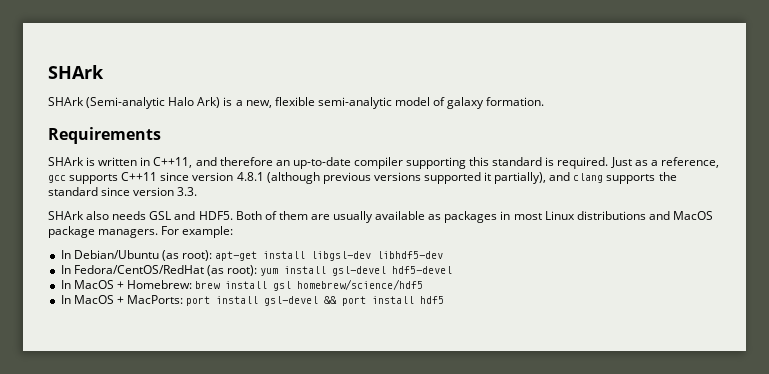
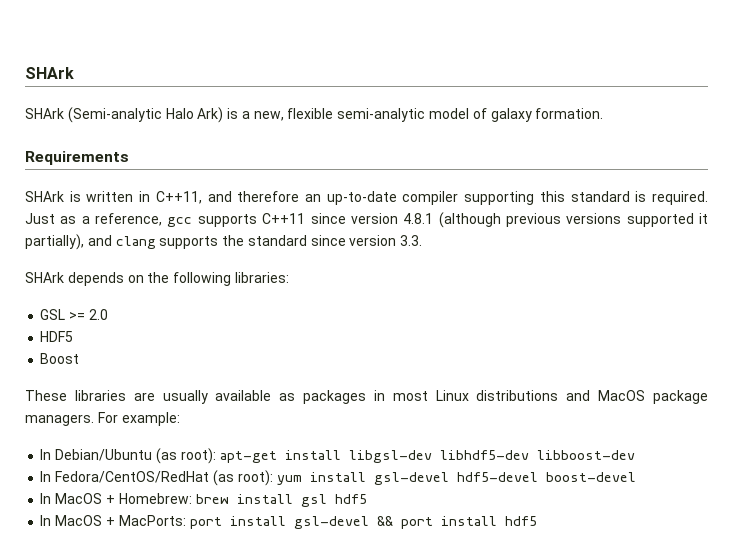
- SHArk also needs GSL and HDF5. Both of them are usually available as packages in most Linux distributions and MacOS package managers.
+ SHArk depends on the following libraries:
+ GSL >= 2.0
+ HDF5
+ Boost
+ These libraries are usually available as packages in most Linux distributions and MacOS package managers.
- In Debian/Ubuntu (as root): apt-get install libgsl-dev libhdf5-dev
+ In Debian/Ubuntu (as root): apt-get install libgsl-dev libhdf5-dev libboost-dev
- In Fedora/CentOS/RedHat (as root): yum install gsl-devel hdf5-devel
+ In Fedora/CentOS/RedHat (as root): yum install gsl-devel hdf5-devel boost-devel
- In MacOS + Homebrew: brew install gsl homebrew/science/hdf5
+ In MacOS + Homebrew: brew install gsl hdf5

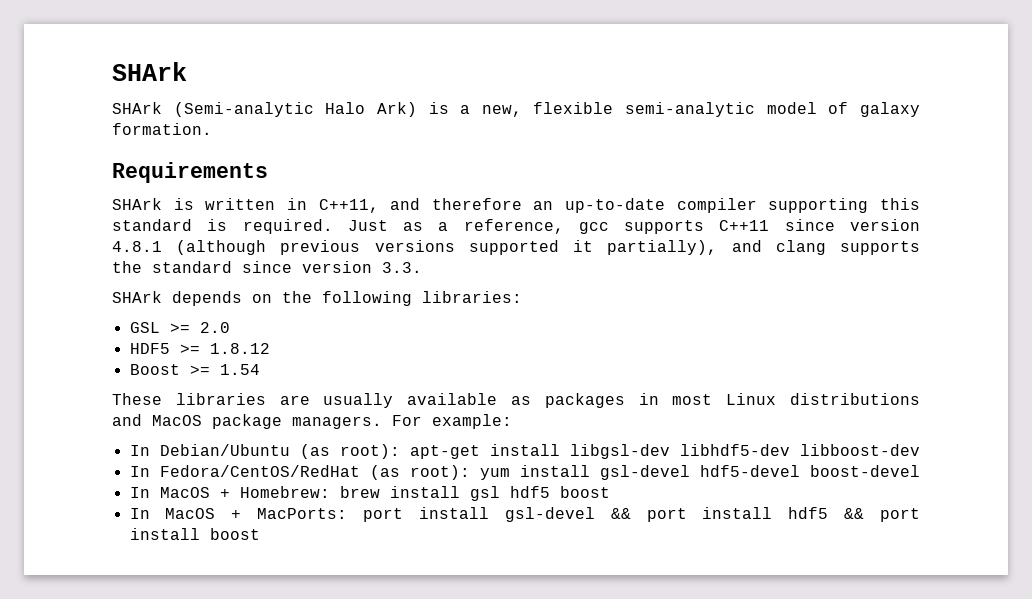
- HDF5
+ HDF5 >= 1.8.12
- Boost
+ Boost >= 1.54
- In MacOS + Homebrew: brew install gsl hdf5
+ In MacOS + Homebrew: brew install gsl hdf5 boost
- In MacOS + MacPorts: port install gsl-devel && port install hdf5
+ In MacOS + MacPorts: port install gsl-devel && port install hdf5 && port install boost

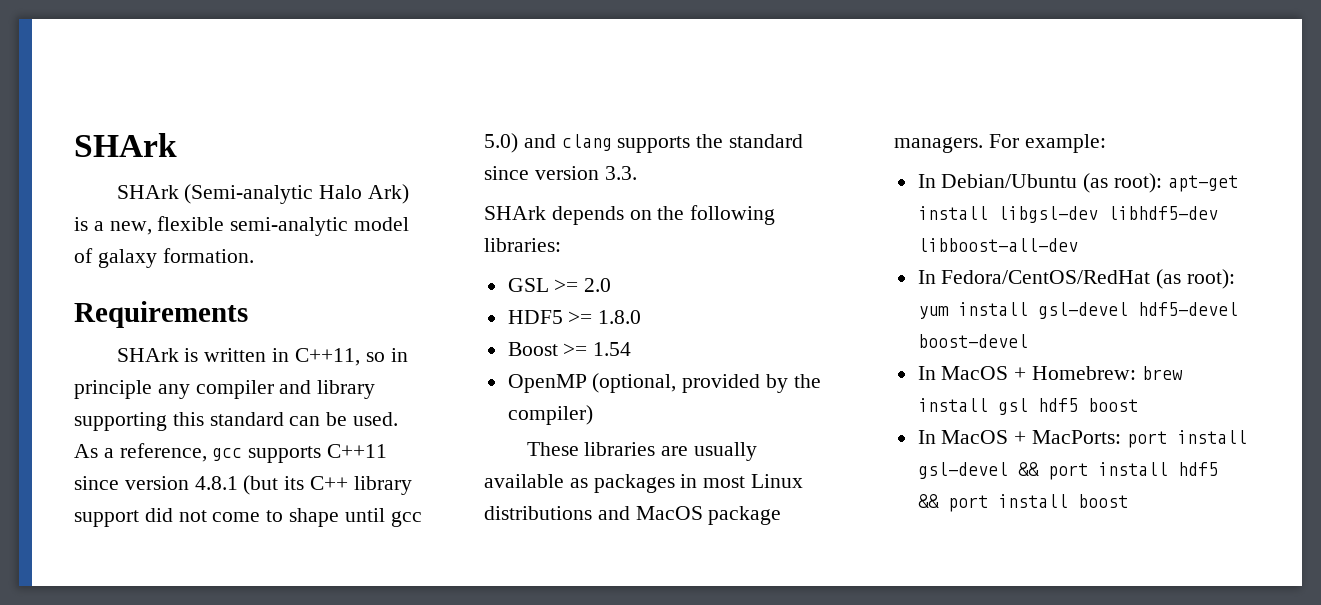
- SHArk is written in C++11, and therefore an up-to-date compiler supporting this standard is required. Just as a reference, gcc supports C++11 since version 4.8.1 (although previous versions supported it partially), and clang supports the standard since version 3.3.
+ SHArk is written in C++11, so in principle any compiler and library supporting this standard can be used. As a reference, gcc supports C++11 since version 4.8.1 (but its C++ library support did not come to shape until gcc 5.0) and clang supports the standard since version 3.3.
- HDF5 >= 1.8.12
+ HDF5 >= 1.8.0
+ OpenMP (optional, provided by the compiler)
- In Debian/Ubuntu (as root): apt-get install libgsl-dev libhdf5-dev libboost-dev
+ In Debian/Ubuntu (as root): apt-get install libgsl-dev libhdf5-dev libboost-all-dev

